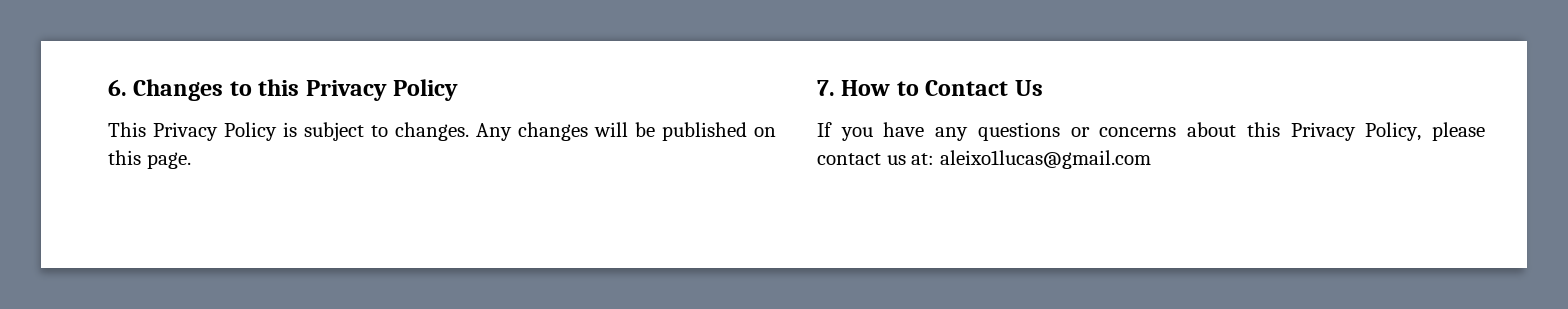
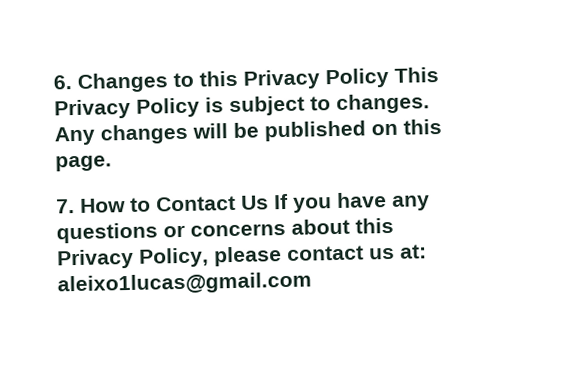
- 6. Changes to this Privacy Policy
- This Privacy Policy is subject to changes.
+ 6. Changes to this Privacy Policy This Privacy Policy is subject to changes.
- 7. How to Contact Us
- If you have any questions or concerns about this Privacy Policy, please contact us at: aleixo1lucas@gmail.com
+ 7. How to Contact Us If you have any questions or concerns about this Privacy Policy, please contact us at: aleixo1lucas@gmail.com

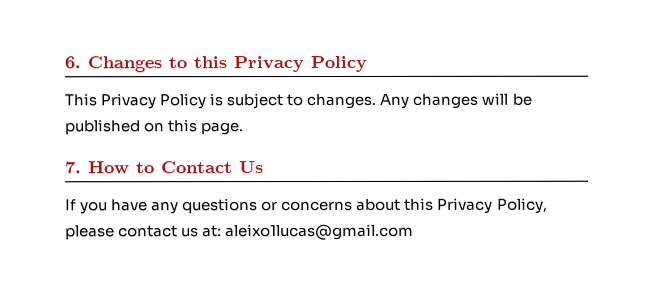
- 6. Changes to this Privacy Policy This Privacy Policy is subject to changes.
+ 6. Changes to this Privacy Policy
+ This Privacy Policy is subject to changes.
- 7. How to Contact Us If you have any questions or concerns about this Privacy Policy, please contact us at: aleixo1lucas@gmail.com
+ 7. How to Contact Us
+ If you have any questions or concerns about this Privacy Policy, please contact us at: aleixo1lucas@gmail.com

